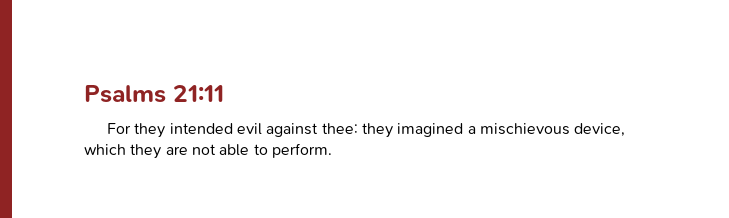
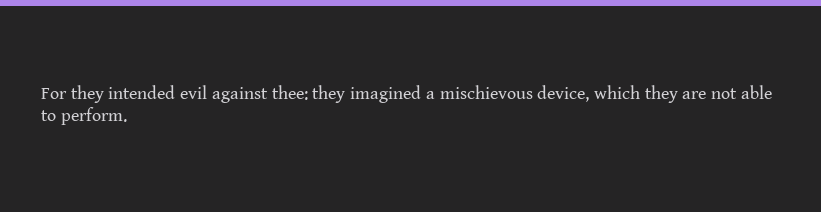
- Psalms 21:11

